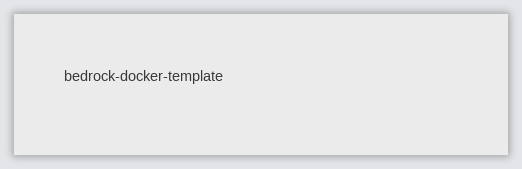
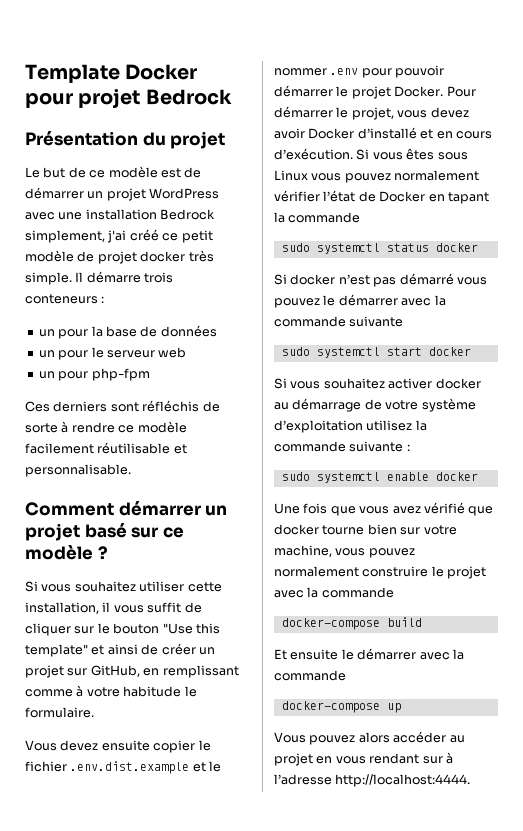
- bedrock-docker-template
+ Template Docker pour projet Bedrock
+ Présentation du projet
+ Le but de ce modèle est de démarrer un projet WordPress avec une installation Bedrock simplement, j'ai créé ce petit modèle de projet docker très simple. Il démarre trois conteneurs :
+ un pour la base de données
+ un pour le serveur web
+ un pour php-fpm
+ Ces derniers sont réfléchis de sorte à rendre ce modèle facilement réutilisable et personnalisable.
+ Comment démarrer un projet basé sur ce modèle ?
+ Si vous souhaitez utiliser cette installation, il vous suffit de cliquer sur le bouton "Use this template" et ainsi de créer un projet sur GitHub, en remplissant comme à votre habitude le formulaire.
+ Vous devez ensuite copier le fichier .env.dist.example et le nommer .env pour pouvoir démarrer le projet Docker. Pour démarrer le projet, vous devez avoir Docker d’installé et en cours d’exécution. Si vous êtes sous Linux vous pouvez normalement vérifier l’état de Docker en tapant la commande
+ sudo systemctl status docker
+ Si docker n’est pas démarré vous pouvez le démarrer avec la commande suivante
+ sudo systemctl start docker
+ Si vous souhaitez activer docker au démarrage de votre système d’exploitation utilisez la commande suivante :
+ sudo systemctl enable docker
+ Une fois que vous avez vérifié que docker tourne bien sur votre machine, vous pouvez normalement construire le projet avec la commande
+ docker-compose build
+ Et ensuite le démarrer avec la commande
+ docker-compose up
+ Vous pouvez alors accéder au projet en vous rendant sur à l’adresse http://localhost:4444.

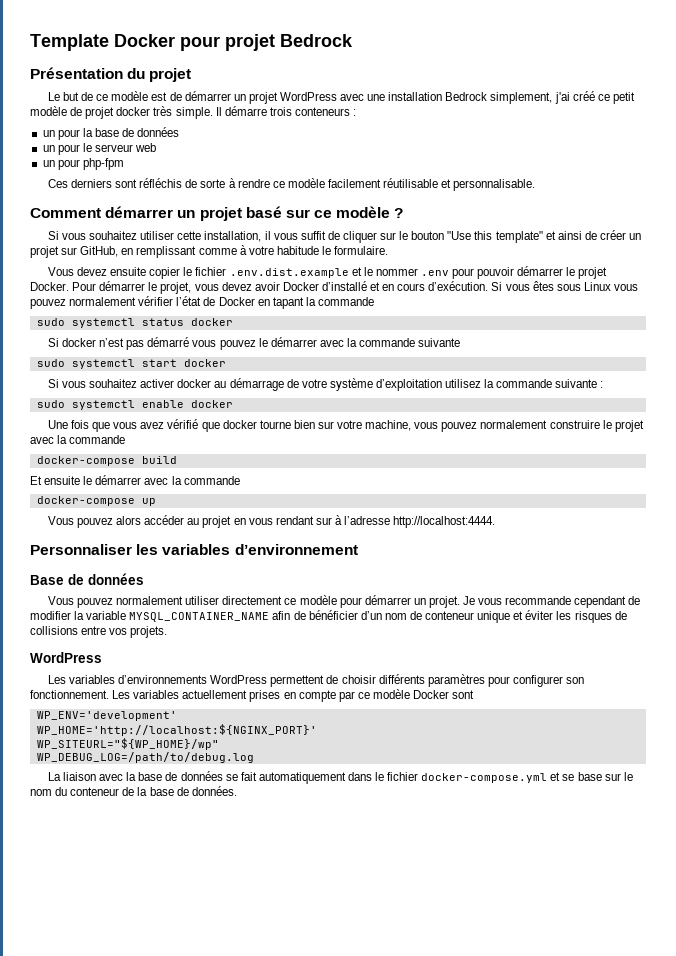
+ Personnaliser les variables d’environnement
+ Base de données
+ Vous pouvez normalement utiliser directement ce modèle pour démarrer un projet. Je vous recommande cependant de modifier la variable MYSQL_CONTAINER_NAME afin de bénéficier d’un nom de conteneur unique et éviter les risques de collisions entre vos projets.
+ WordPress
+ Les variables d’environnements WordPress permettent de choisir différents paramètres pour configurer son fonctionnement. Les variables actuellement prises en compte par ce modèle Docker sont
+ WP_ENV='development'
+ WP_HOME='http://localhost:${NGINX_PORT}'
+ WP_SITEURL="${WP_HOME}/wp"
+ WP_DEBUG_LOG=/path/to/debug.log
+ La liaison avec la base de données se fait automatiquement dans le fichier docker-compose.yml et se base sur le nom du conteneur de la base de données.

